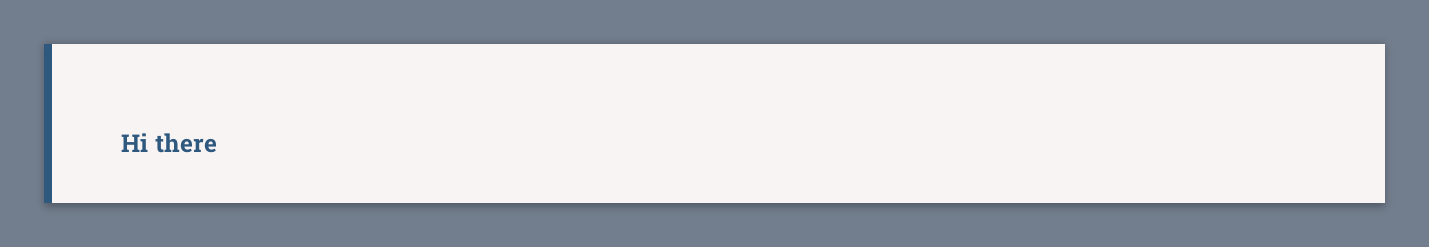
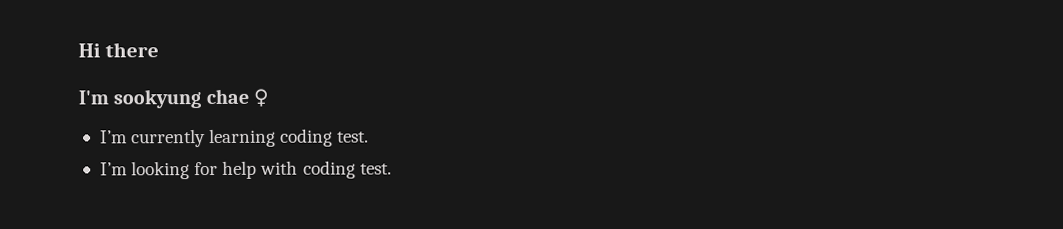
+ I'm sookyung chae ♀
+ I’m currently learning coding test.
+ I’m looking for help with coding test.

